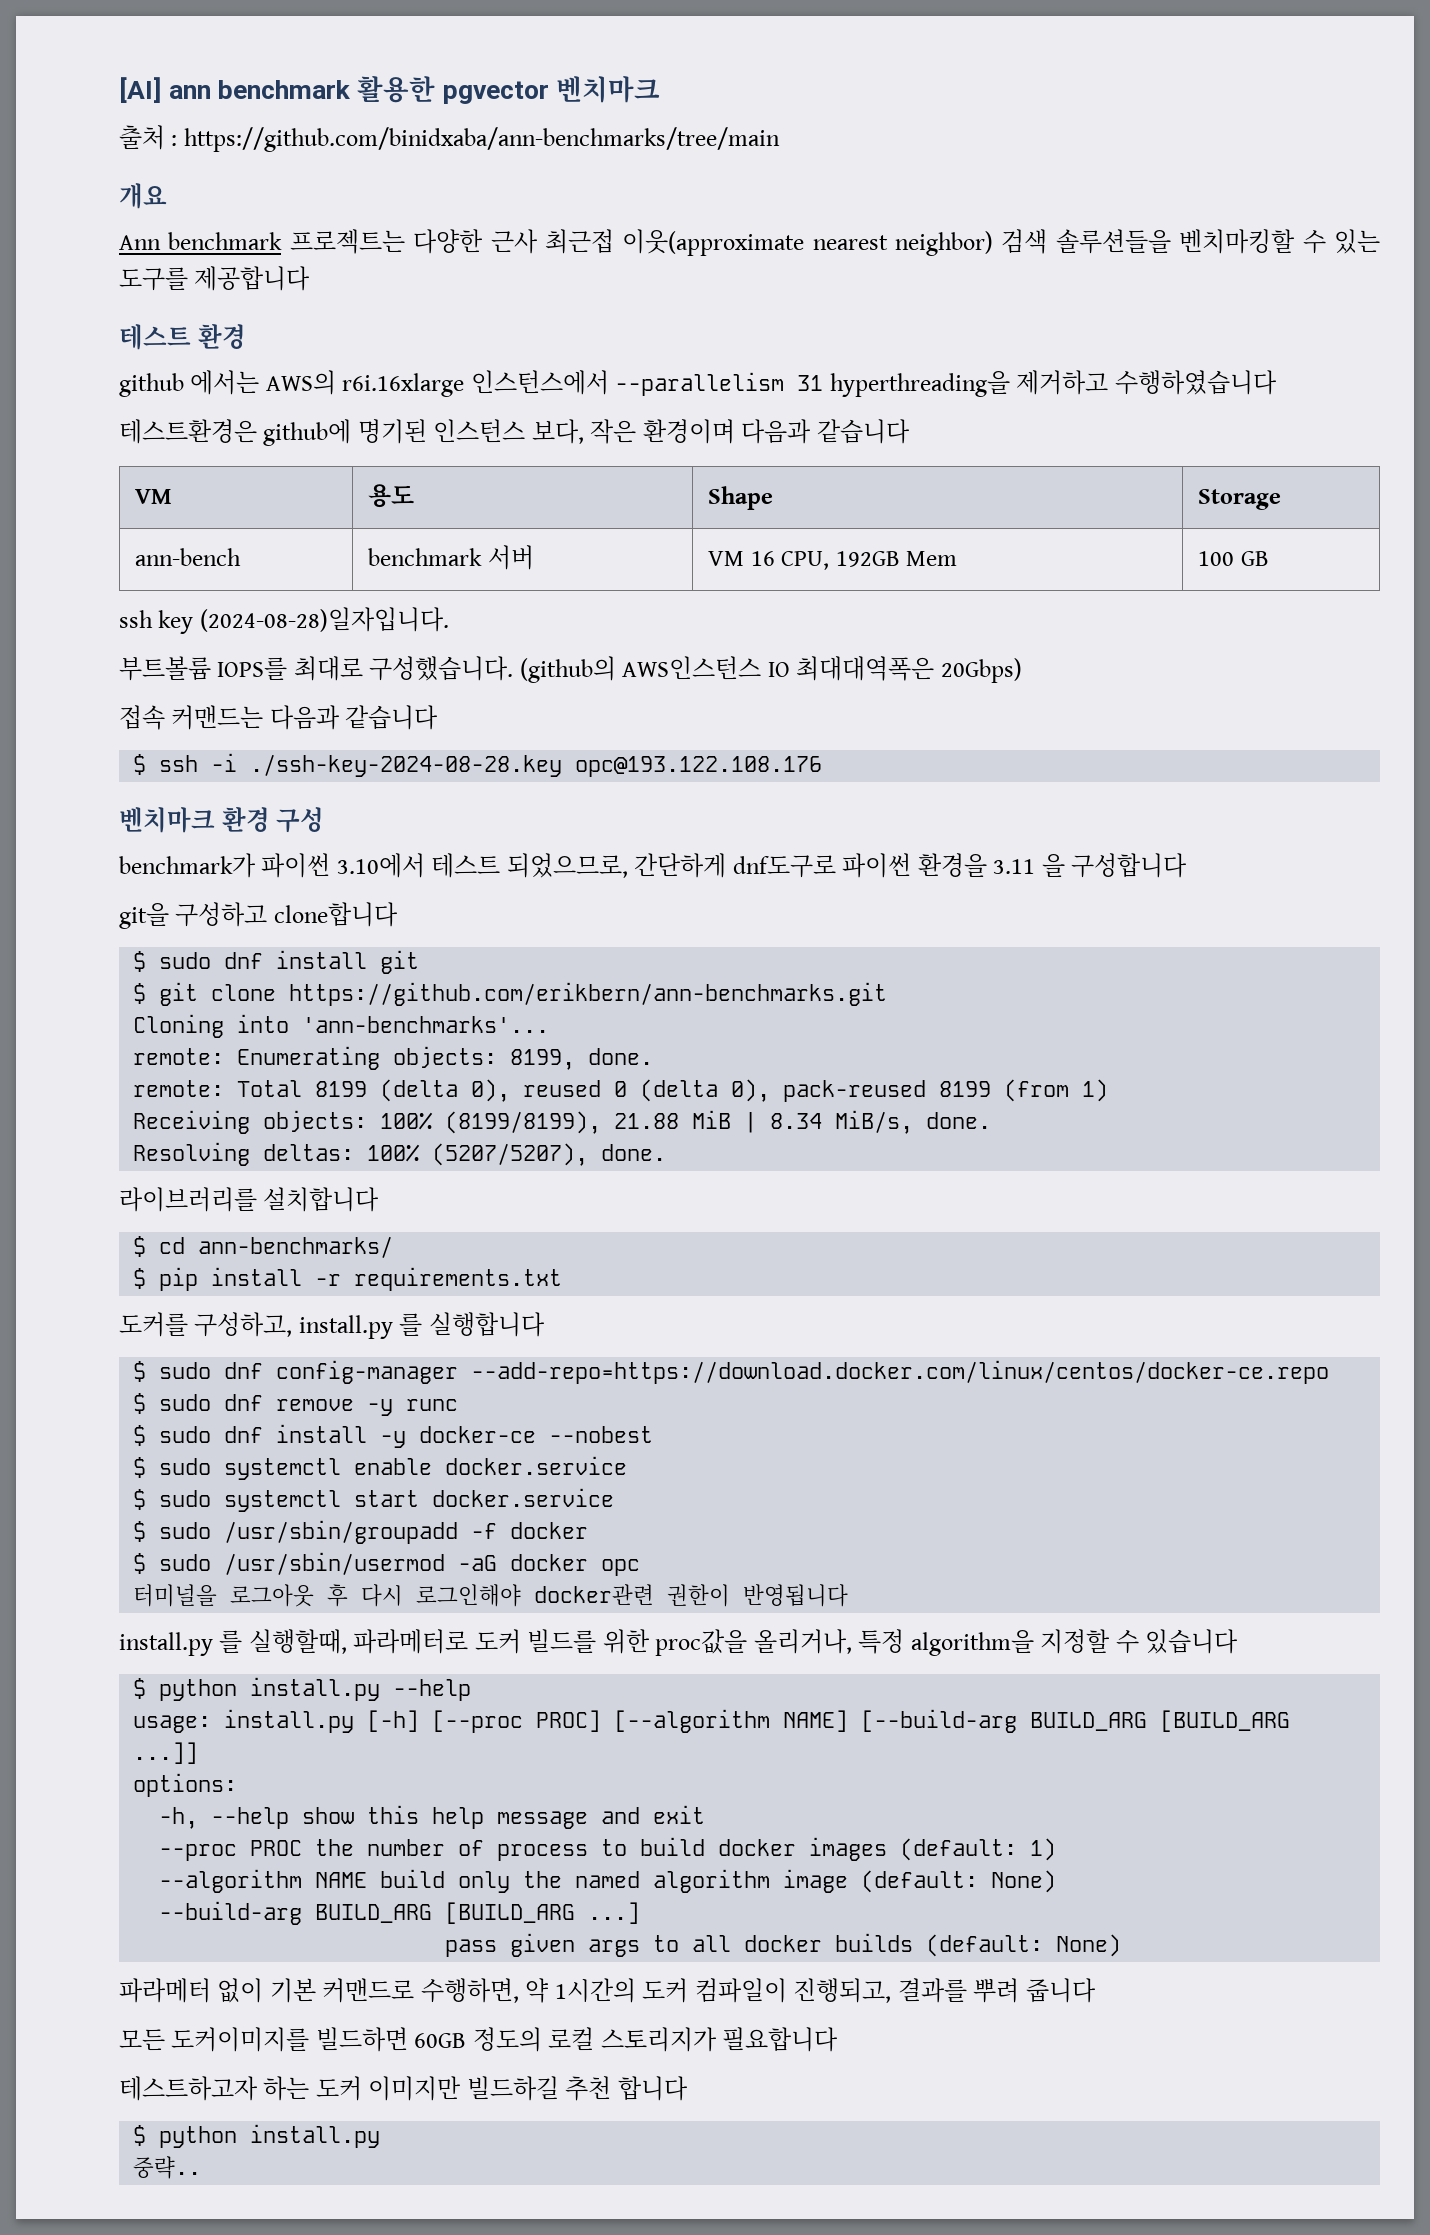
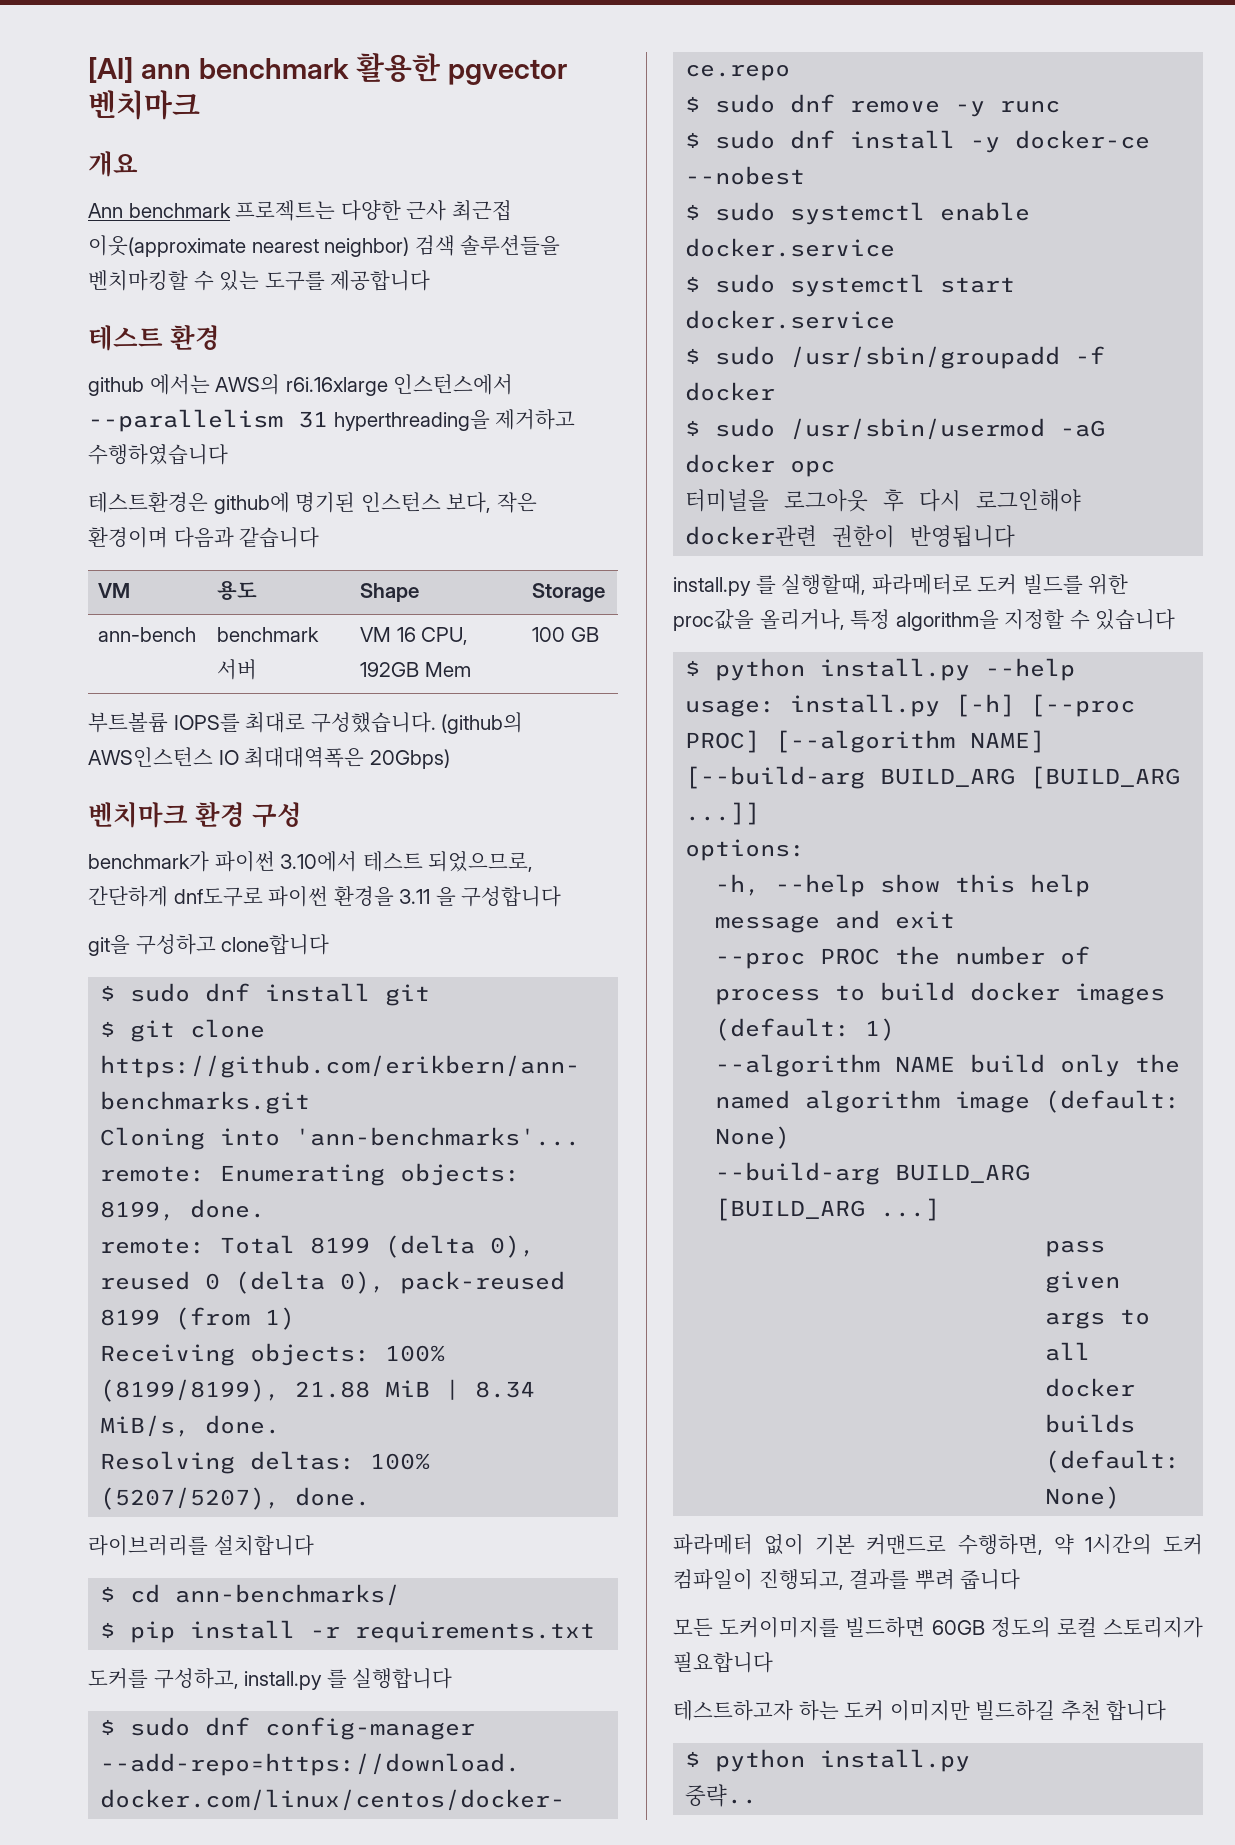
- 출처 : https://github.com/binidxaba/ann-benchmarks/tree/main
- ssh key (2024-08-28)일자입니다.
- 접속 커맨드는 다음과 같습니다
- $ ssh -i ./ssh-key-2024-08-28.key opc@193.122.108.176

